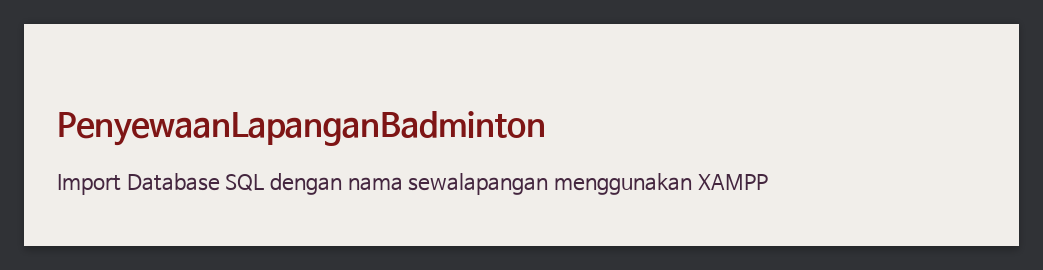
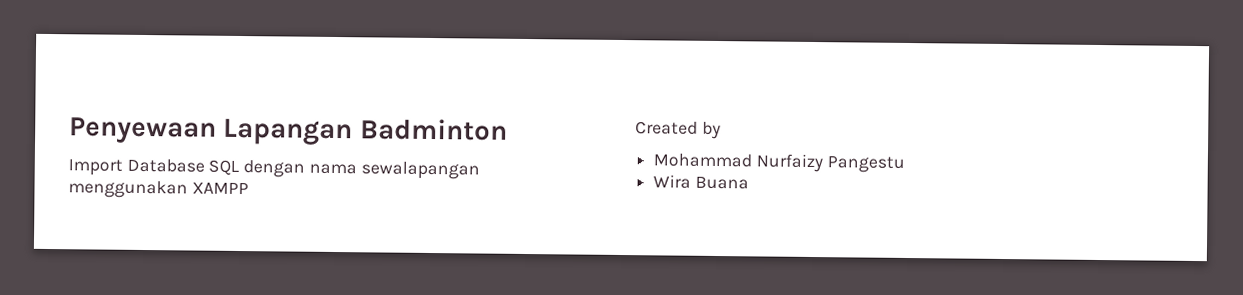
- PenyewaanLapanganBadminton
+ Penyewaan Lapangan Badminton
+ Created by
+ Mohammad Nurfaizy Pangestu
+ Wira Buana

